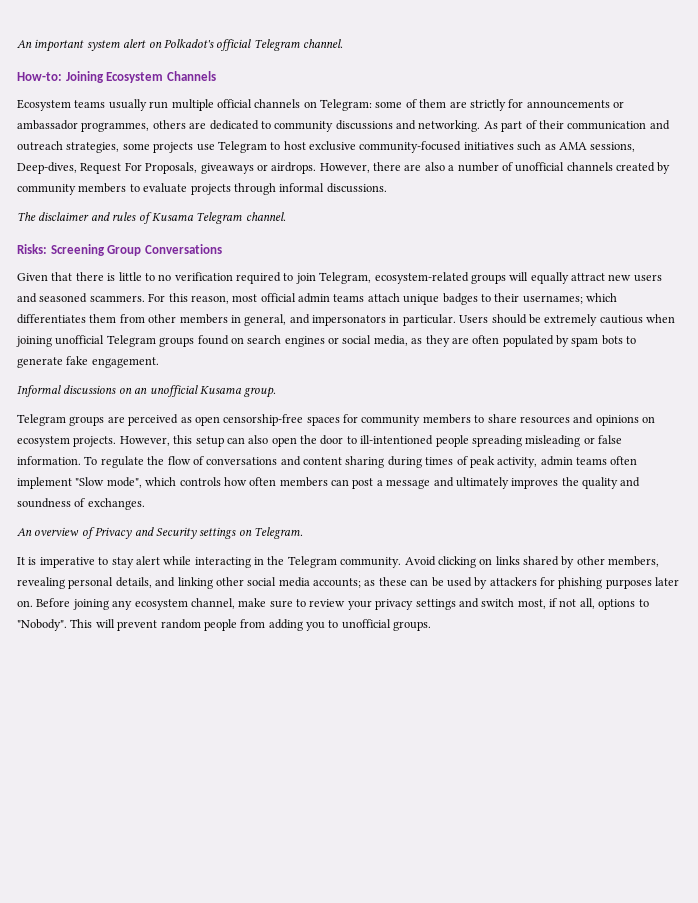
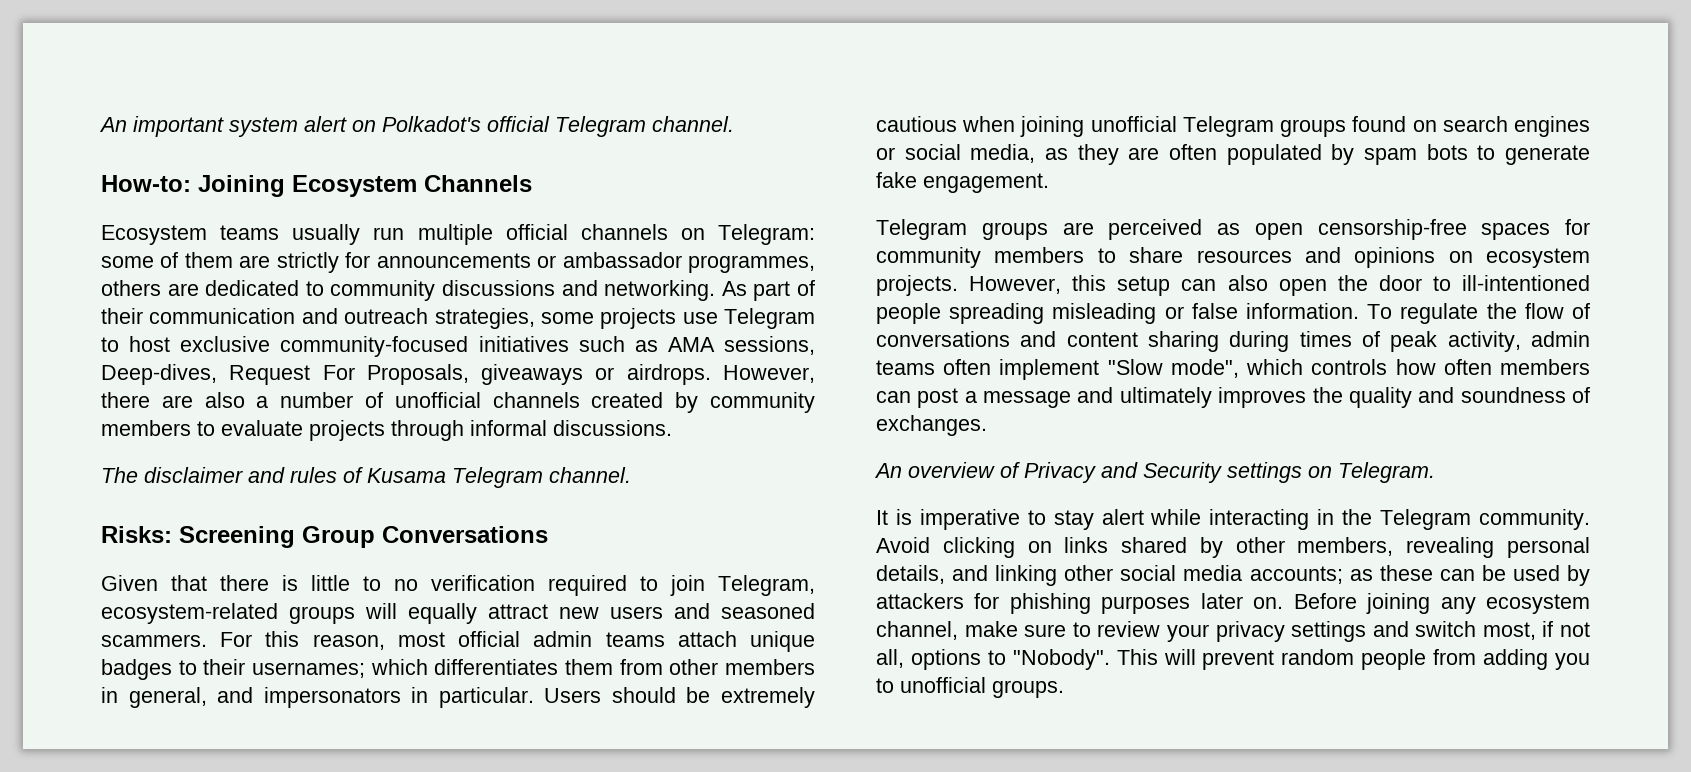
- Informal discussions on an unofficial Kusama group.

